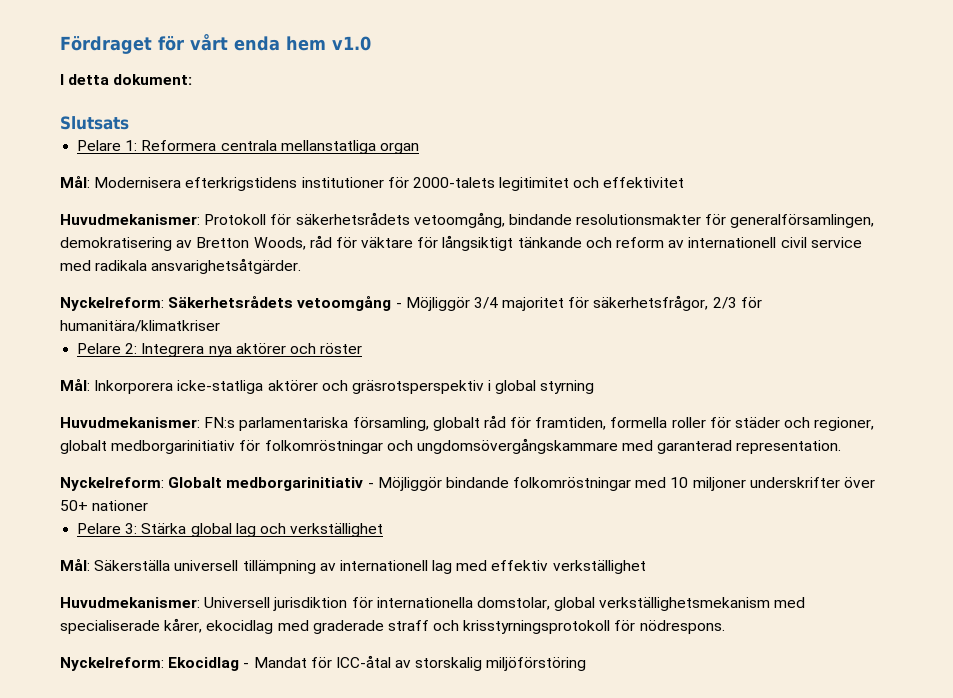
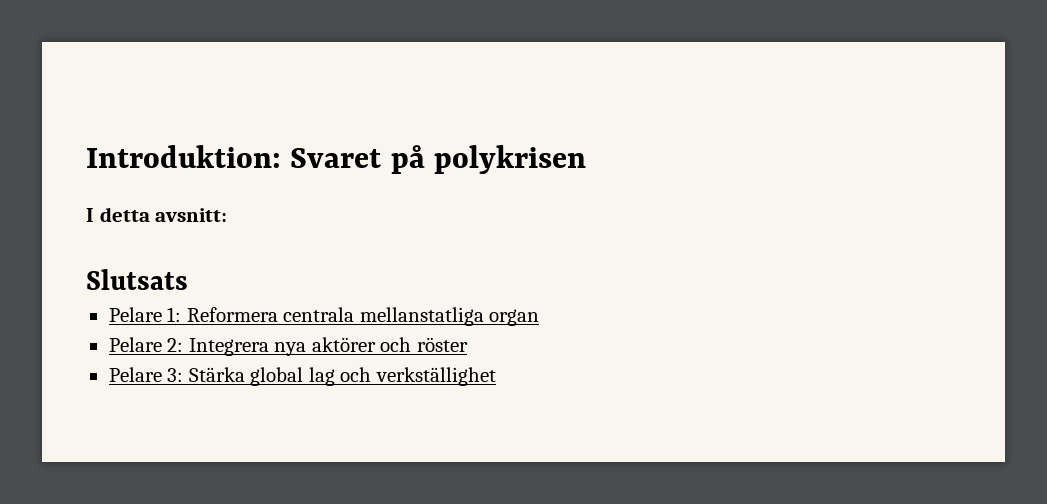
- Fördraget för vårt enda hem v1.0
+ Introduktion: Svaret på polykrisen
- I detta dokument:
+ I detta avsnitt:
- Mål: Modernisera efterkrigstidens institutioner för 2000-talets legitimitet och effektivitet
- Huvudmekanismer: Protokoll för säkerhetsrådets vetoomgång, bindande resolutionsmakter för generalförsamlingen, demokratisering av Bretton Woods, råd för väktare för långsiktigt tänkande och reform av internationell civil service med radikala ansvarighetsåtgärder.
- Nyckelreform: Säkerhetsrådets vetoomgång - Möjliggör 3/4 majoritet för säkerhetsfrågor, 2/3 för humanitära/klimatkriser
- Mål: Inkorporera icke-statliga aktörer och gräsrotsperspektiv i global styrning
- Huvudmekanismer: FN:s parlamentariska församling, globalt råd för framtiden, formella roller för städer och regioner, globalt medborgarinitiativ för folkomröstningar och ungdomsövergångskammare med garanterad representation.
- Nyckelreform: Globalt medborgarinitiativ - Möjliggör bindande folkomröstningar med 10 miljoner underskrifter över 50+ nationer
- Mål: Säkerställa universell tillämpning av internationell lag med effektiv verkställighet
- Huvudmekanismer: Universell jurisdiktion för internationella domstolar, global verkställighetsmekanism med specialiserade kårer, ekocidlag med graderade straff och krisstyrningsprotokoll för nödrespons.
- Nyckelreform: Ekocidlag - Mandat för ICC-åtal av storskalig miljöförstöring

